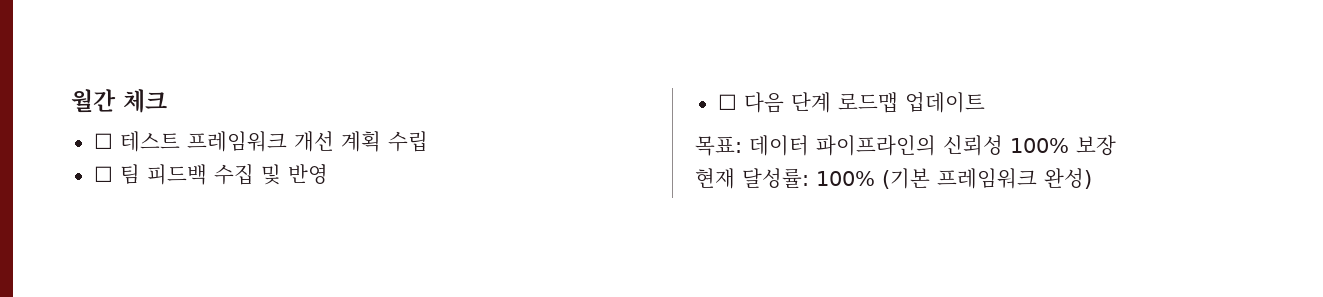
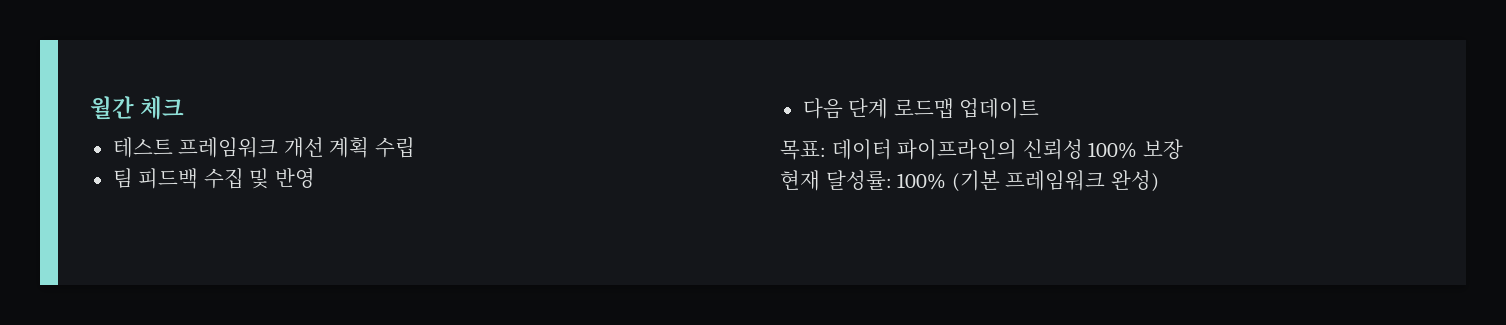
- ☐ 테스트 프레임워크 개선 계획 수립
+ 테스트 프레임워크 개선 계획 수립
- ☐ 팀 피드백 수집 및 반영
+ 팀 피드백 수집 및 반영
- ☐ 다음 단계 로드맵 업데이트
+ 다음 단계 로드맵 업데이트

